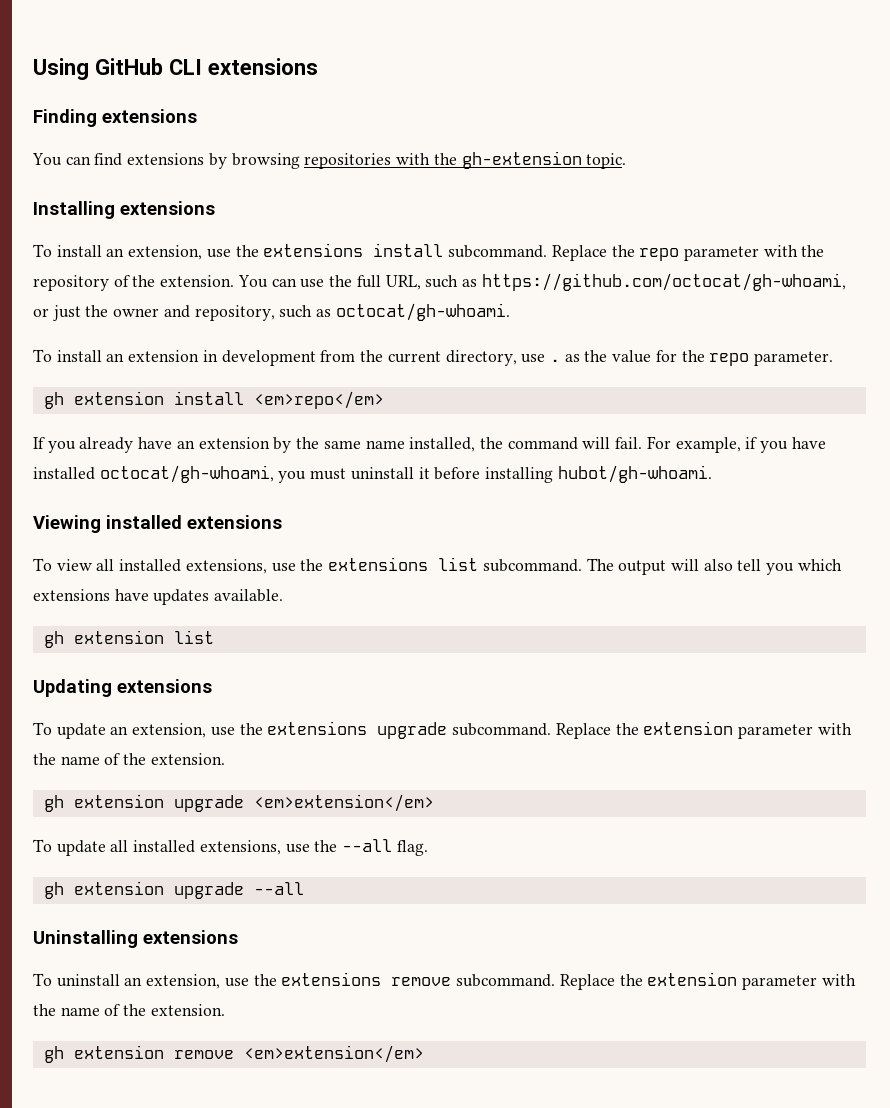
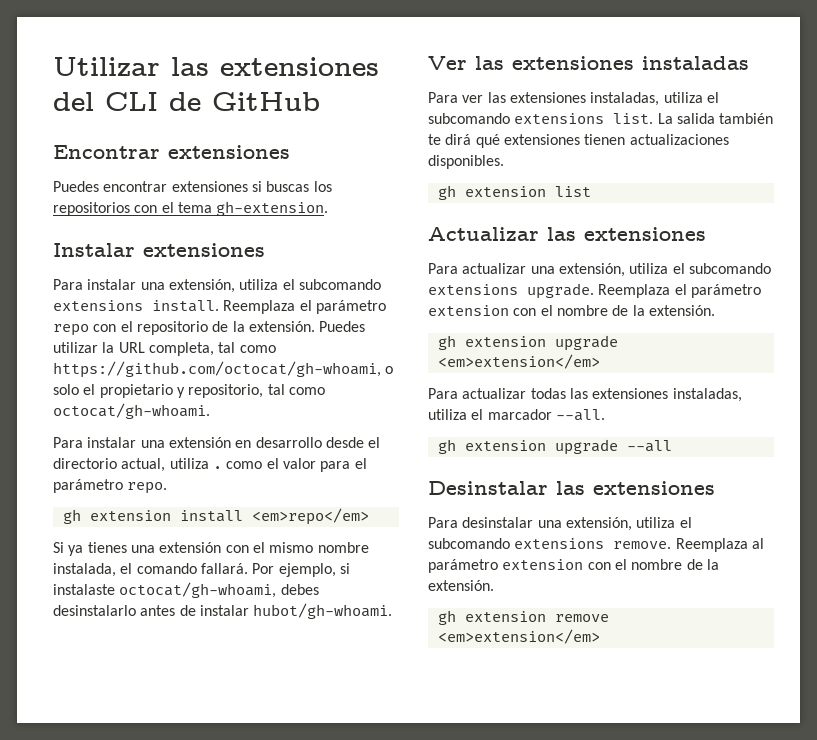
- Using GitHub CLI extensions
- Finding extensions
- You can find extensions by browsing repositories with the gh-extension topic.
- Installing extensions
- To install an extension, use the extensions install subcommand. Replace the repo parameter with the repository of the extension. You can use the full URL, such as https://github.com/octocat/gh-whoami, or just the owner and repository, such as octocat/gh-whoami.
- To install an extension in development from the current directory, use . as the value for the repo parameter.
+ Utilizar las extensiones del CLI de GitHub
+ Encontrar extensiones
+ Puedes encontrar extensiones si buscas los repositorios con el tema gh-extension.
+ Instalar extensiones
+ Para instalar una extensión, utiliza el subcomando extensions install. Reemplaza el parámetro repo con el repositorio de la extensión. Puedes utilizar la URL completa, tal como https://github.com/octocat/gh-whoami, o solo el propietario y repositorio, tal como octocat/gh-whoami.
+ Para instalar una extensión en desarrollo desde el directorio actual, utiliza . como el valor para el parámetro repo.
  gh extension install <em>repo</em>
- If you already have an extension by the same name installed, the command will fail. For example, if you have installed octocat/gh-whoami, you must uninstall it before installing hubot/gh-whoami.
- Viewing installed extensions
- To view all installed extensions, use the extensions list subcommand. The output will also tell you which extensions have updates available.
+ Si ya tienes una extensión con el mismo nombre instalada, el comando fallará. Por ejemplo, si instalaste octocat/gh-whoami, debes desinstalarlo antes de instalar hubot/gh-whoami.
+ Ver las extensiones instaladas
+ Para ver las extensiones instaladas, utiliza el subcomando extensions list. La salida también te dirá qué extensiones tienen actualizaciones disponibles.
  gh extension list
- Updating extensions
- To update an extension, use the extensions upgrade subcommand. Replace the extension parameter with the name of the extension.
+ Actualizar las extensiones
+ Para actualizar una extensión, utiliza el subcomando extensions upgrade. Reemplaza el parámetro extension con el nombre de la extensión.
  gh extension upgrade <em>extension</em>
- To update all installed extensions, use the --all flag.
+ Para actualizar todas las extensiones instaladas, utiliza el marcador --all.
  gh extension upgrade --all
- Uninstalling extensions
- To uninstall an extension, use the extensions remove subcommand. Replace the extension parameter with the name of the extension.
+ Desinstalar las extensiones
+ Para desinstalar una extensión, utiliza el subcomando extensions remove. Reemplaza al parámetro extension con el nombre de la extensión.

